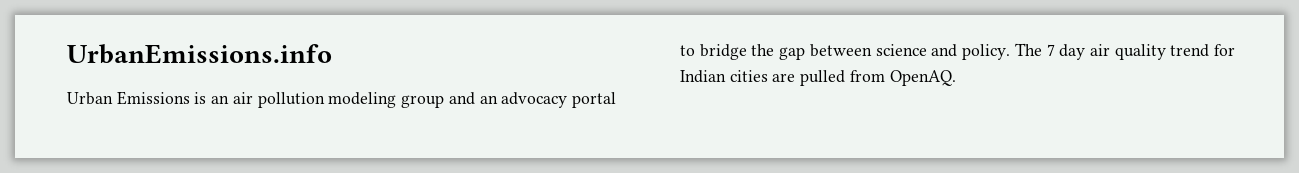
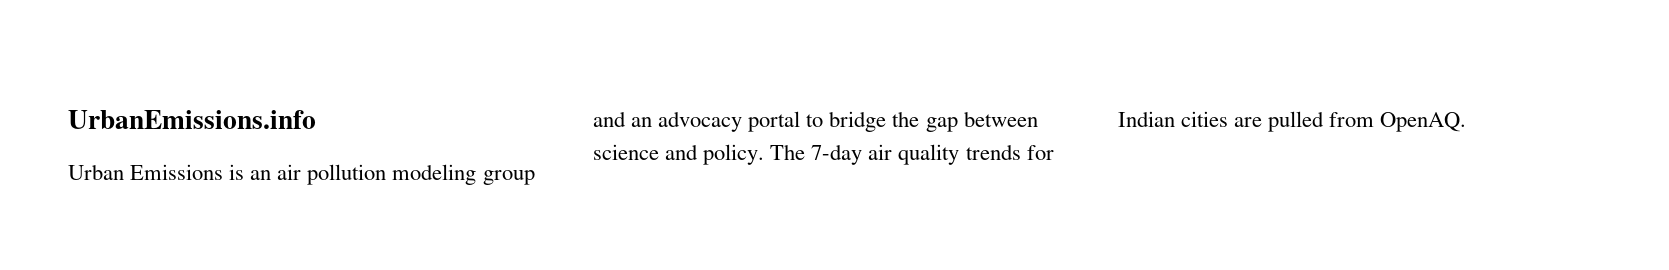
- The 7 day air quality trend for Indian cities are pulled from OpenAQ.
+ The 7-day air quality trends for Indian cities are pulled from OpenAQ.

